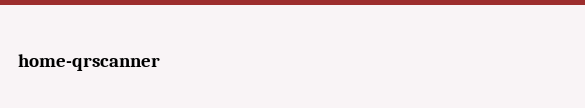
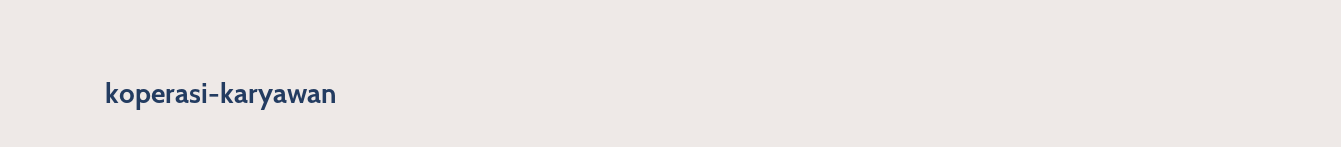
- home-qrscanner
+ koperasi-karyawan

